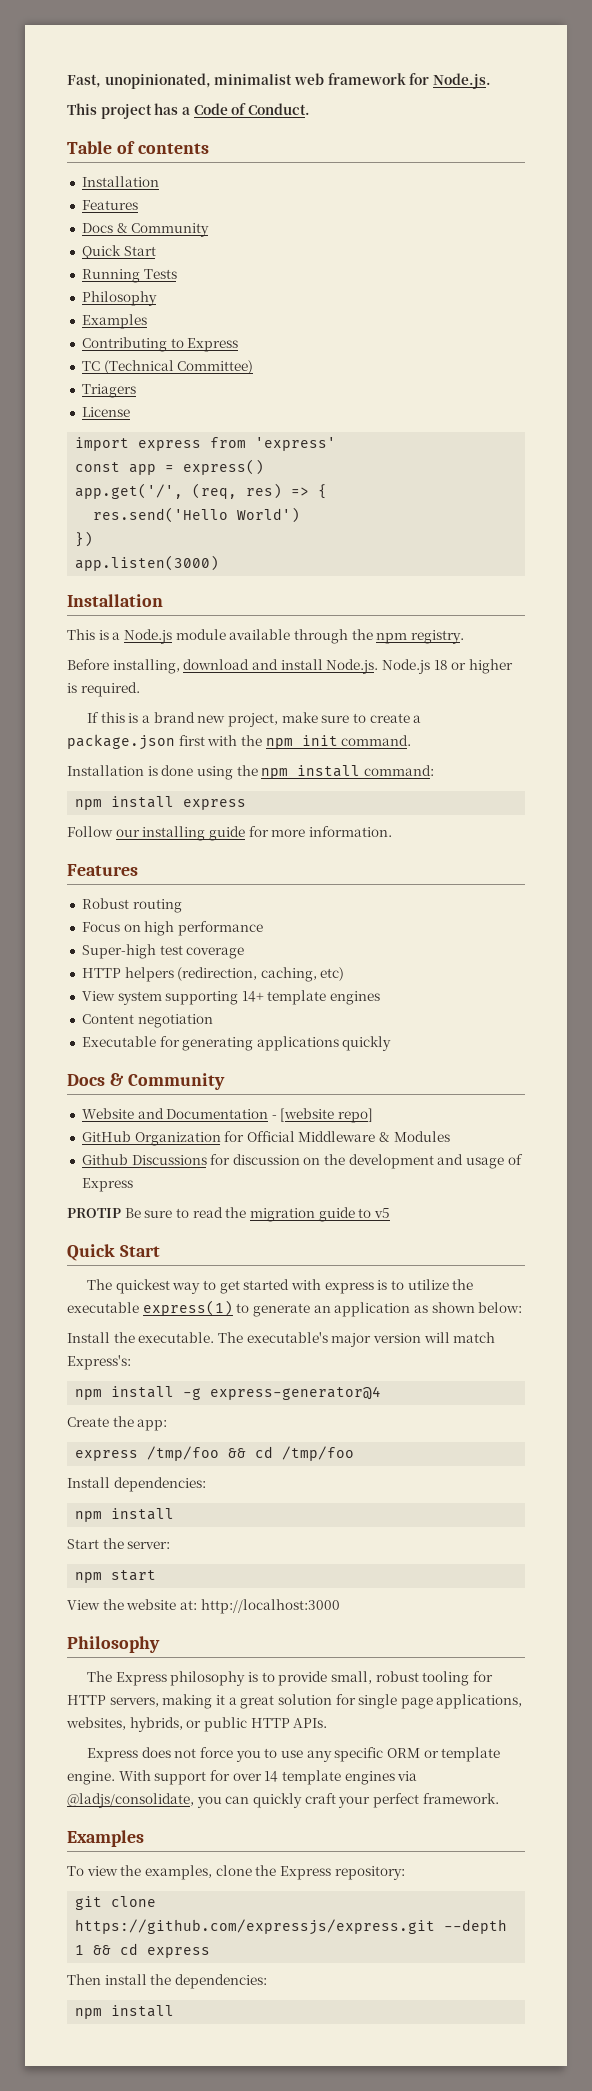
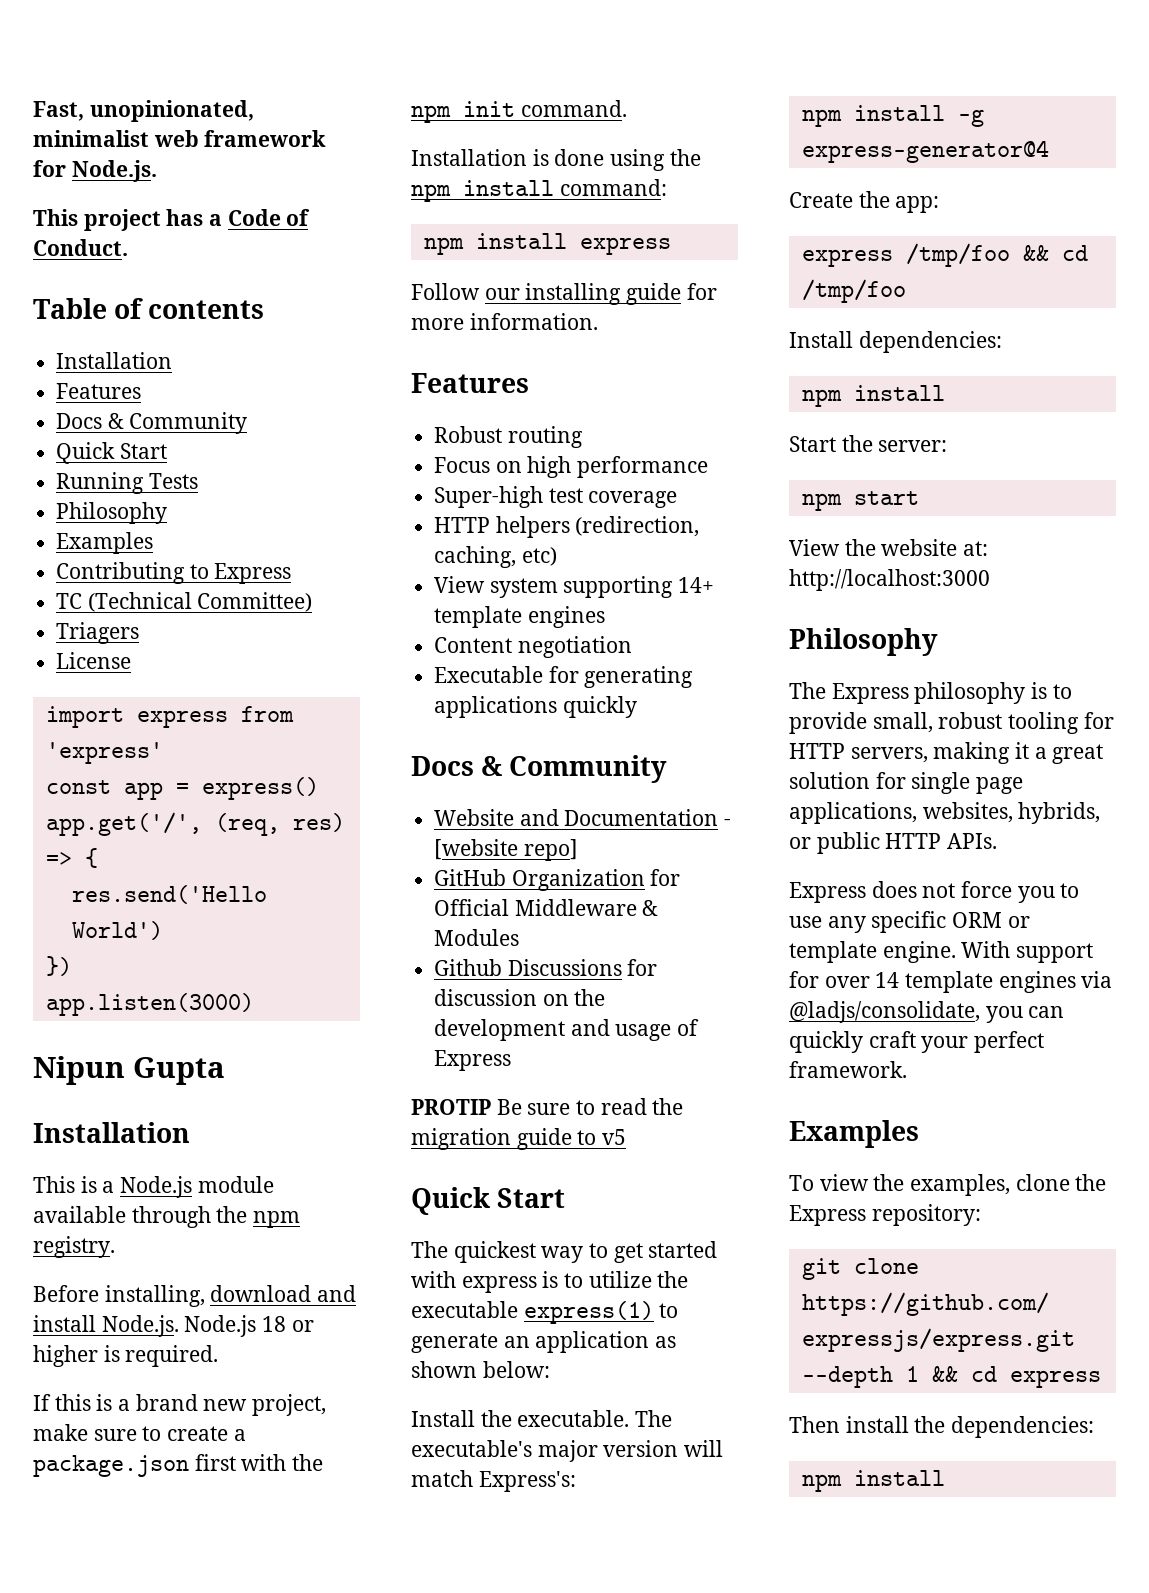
+ Nipun Gupta

